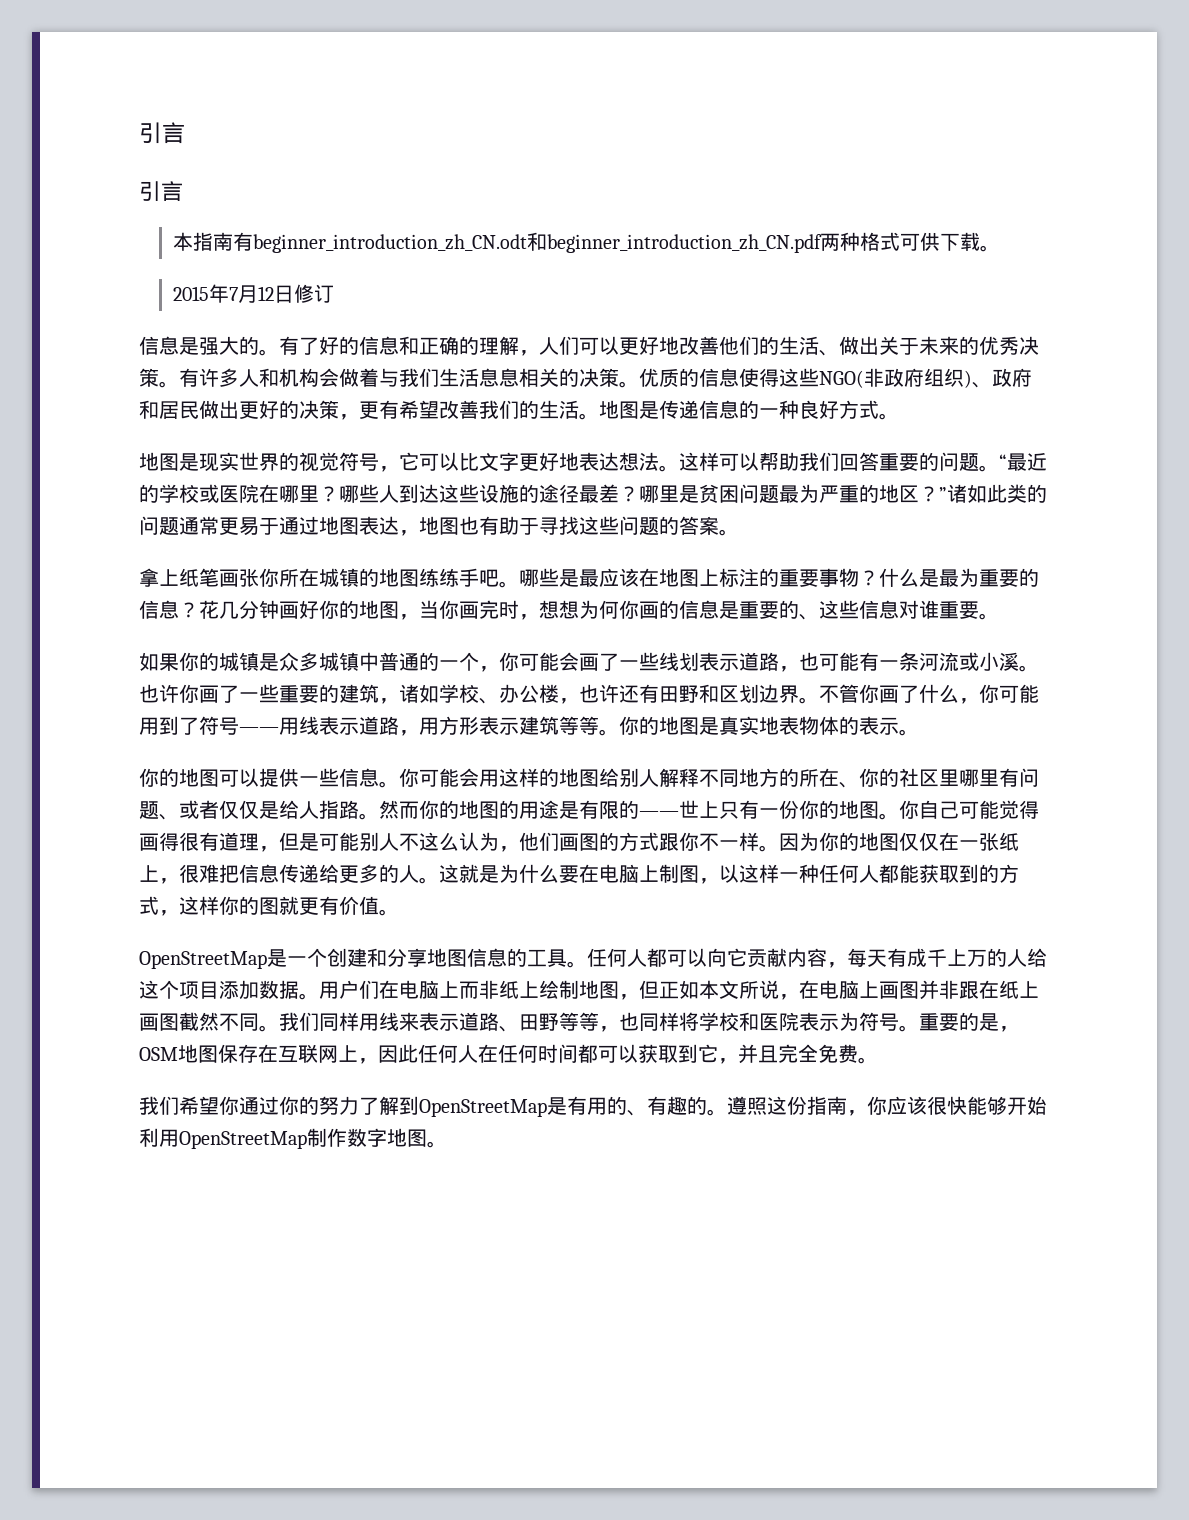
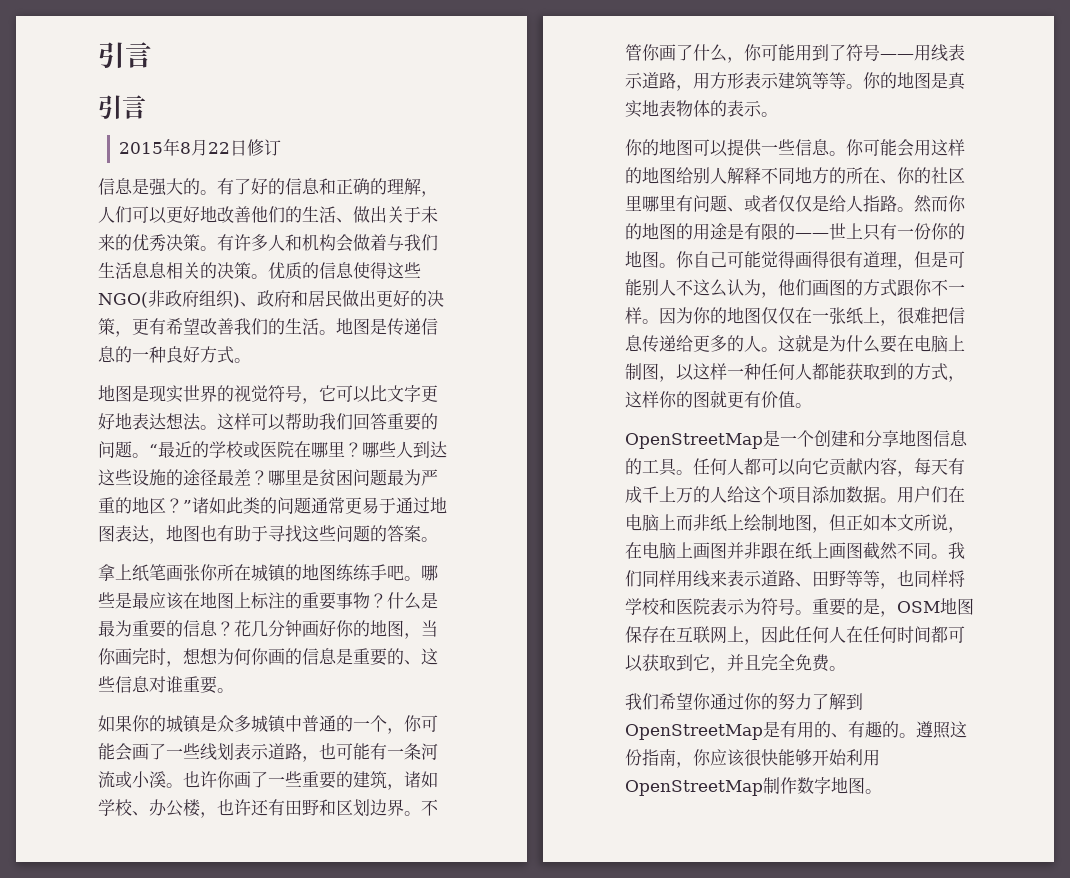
- 本指南有beginner_introduction_zh_CN.odt和beginner_introduction_zh_CN.pdf两种格式可供下载。
- 2015年7月12日修订
+ 2015年8月22日修订

